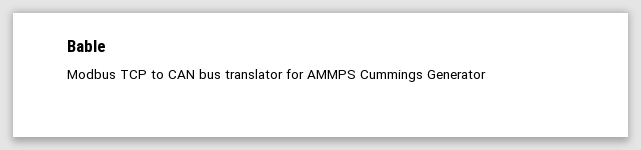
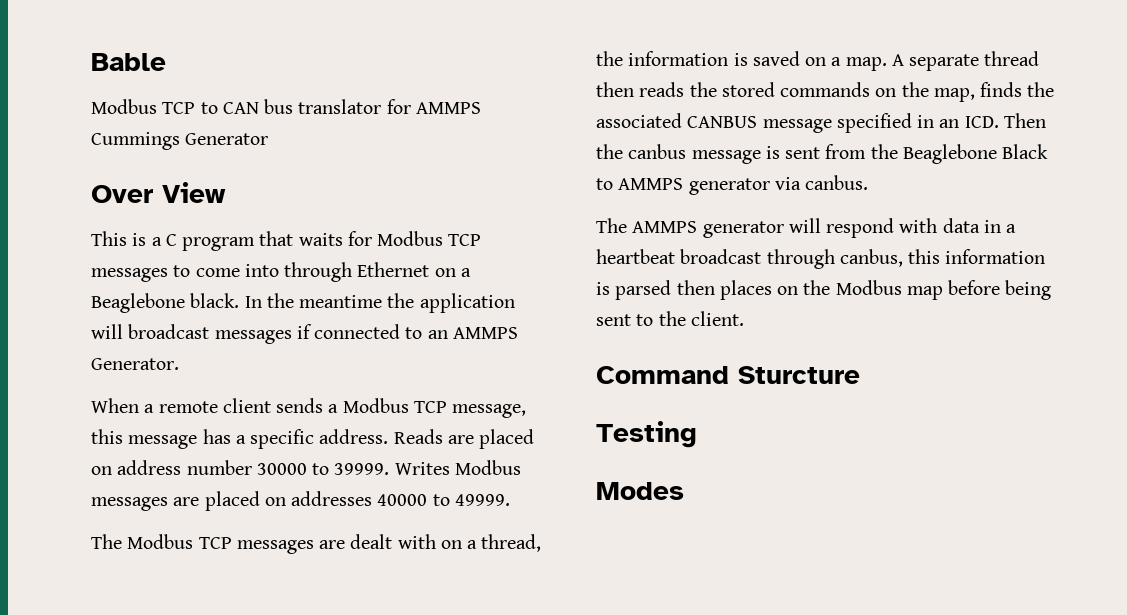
+ Over View
+ This is a C program that waits for Modbus TCP messages to come into through Ethernet on a Beaglebone black. In the meantime the application will broadcast messages if connected to an AMMPS Generator.
+ When a remote client sends a Modbus TCP message, this message has a specific address. Reads are placed on address number 30000 to 39999. Writes Modbus messages are placed on addresses 40000 to 49999.
+ The Modbus TCP messages are dealt with on a thread, the information is saved on a map. A separate thread then reads the stored commands on the map, finds the associated CANBUS message specified in an ICD. Then the canbus message is sent from the Beaglebone Black to AMMPS generator via canbus.
+ The AMMPS generator will respond with data in a heartbeat broadcast through canbus, this information is parsed then places on the Modbus map before being sent to the client.
+ Command Sturcture
+ Testing
+ Modes

